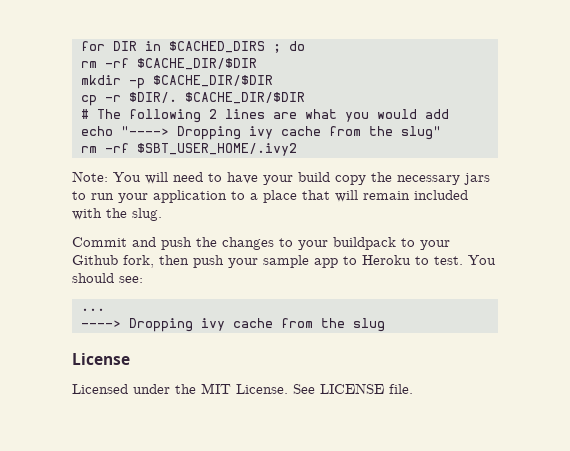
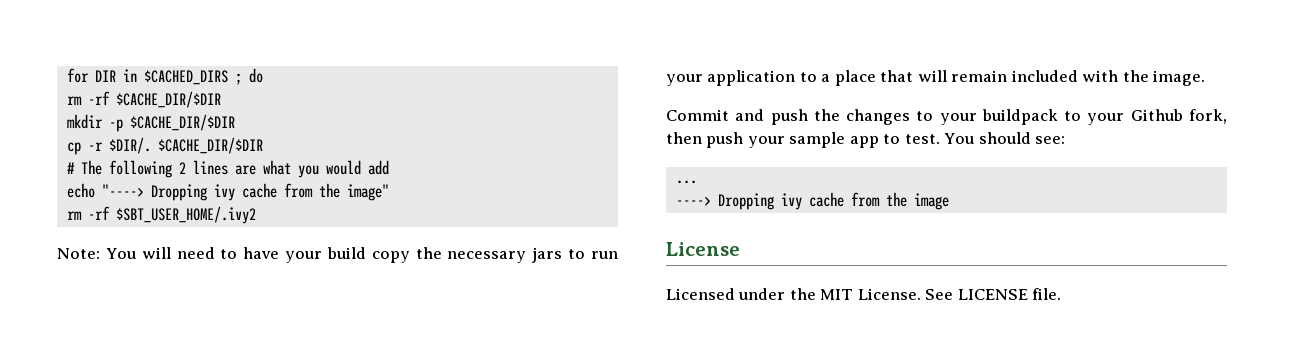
- echo "----> Dropping ivy cache from the slug"
+ echo "----> Dropping ivy cache from the image"
- Note: You will need to have your build copy the necessary jars to run your application to a place that will remain included with the slug.
+ Note: You will need to have your build copy the necessary jars to run your application to a place that will remain included with the image.
- Commit and push the changes to your buildpack to your Github fork, then push your sample app to Heroku to test.
+ Commit and push the changes to your buildpack to your Github fork, then push your sample app to test.
- ----> Dropping ivy cache from the slug
+ ----> Dropping ivy cache from the image

